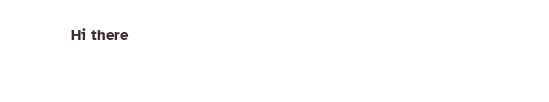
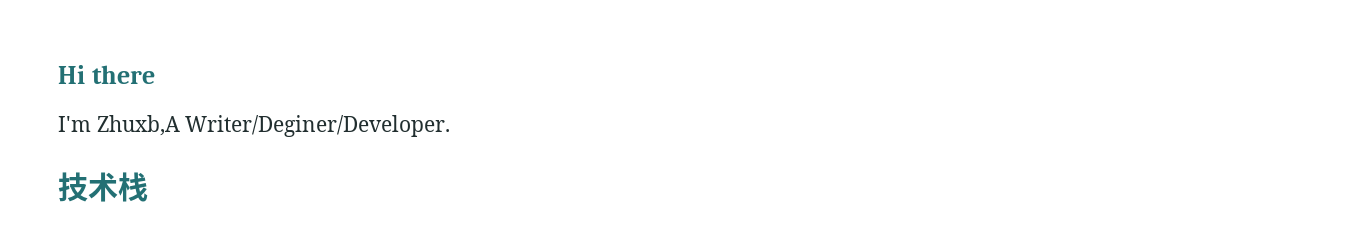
+ I'm Zhuxb,A Writer/Deginer/Developer.
+ 技术栈

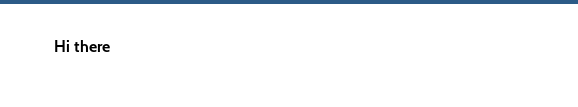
- I'm Zhuxb,A Writer/Deginer/Developer.
- 技术栈

